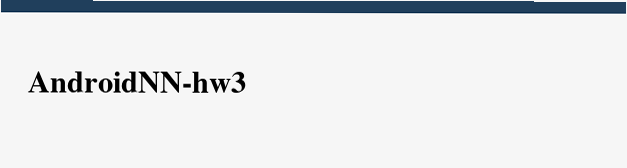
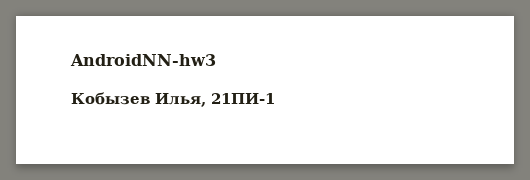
+ Кобызев Илья, 21ПИ-1

